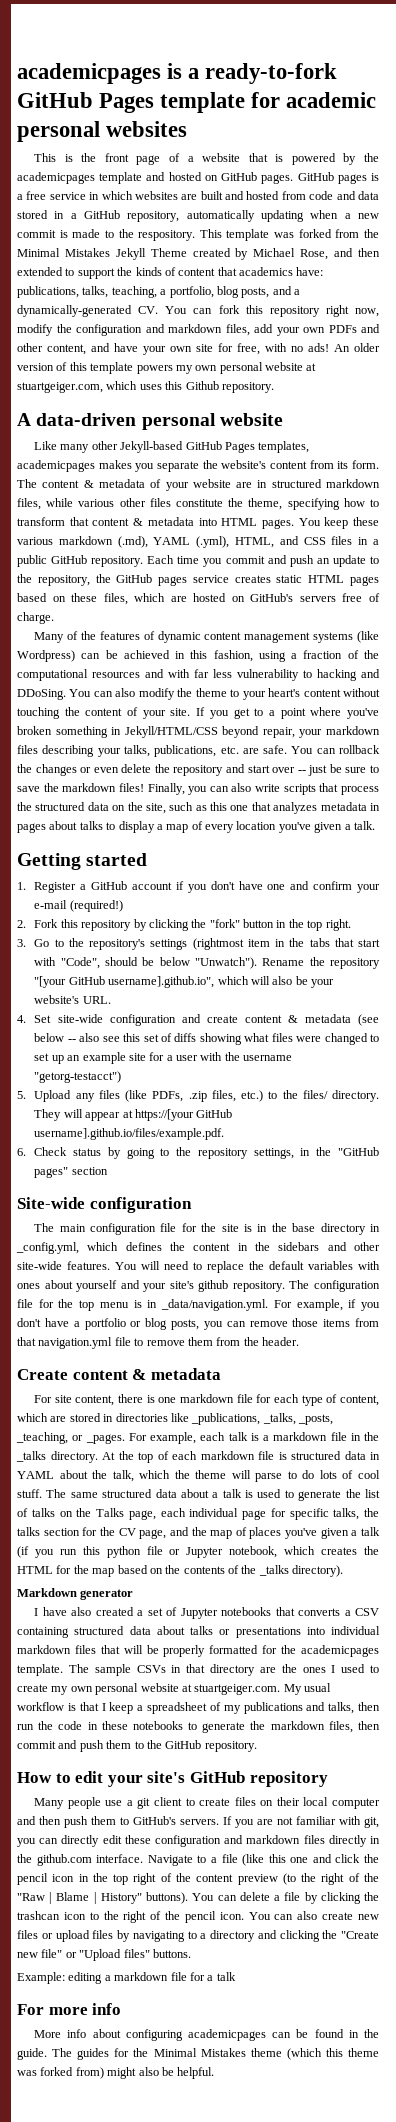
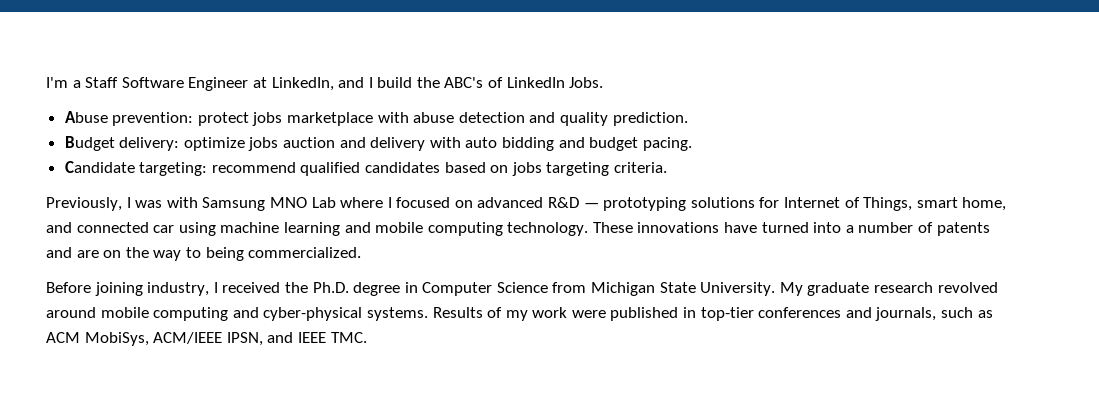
- academicpages is a ready-to-fork GitHub Pages template for academic personal websites
- This is the front page of a website that is powered by the academicpages template and hosted on GitHub pages. GitHub pages is a free service in which websites are built and hosted from code and data stored in a GitHub repository, automatically updating when a new commit is made to the respository. This template was forked from the Minimal Mistakes Jekyll Theme created by Michael Rose, and then extended to support the kinds of content that academics have: publications, talks, teaching, a portfolio, blog posts, and a dynamically-generated CV. You can fork this repository right now, modify the configuration and markdown files, add your own PDFs and other content, and have your own site for free, with no ads! An older version of this template powers my own personal website at stuartgeiger.com, which uses this Github repository.
- A data-driven personal website
- Like many other Jekyll-based GitHub Pages templates, academicpages makes you separate the website's content from its form. The content & metadata of your website are in structured markdown files, while various other files constitute the theme, specifying how to transform that content & metadata into HTML pages. You keep these various markdown (.md), YAML (.yml), HTML, and CSS files in a public GitHub repository. Each time you commit and push an update to the repository, the GitHub pages service creates static HTML pages based on these files, which are hosted on GitHub's servers free of charge.
- Many of the features of dynamic content management systems (like Wordpress) can be achieved in this fashion, using a fraction of the computational resources and with far less vulnerability to hacking and DDoSing. You can also modify the theme to your heart's content without touching the content of your site. If you get to a point where you've broken something in Jekyll/HTML/CSS beyond repair, your markdown files describing your talks, publications, etc. are safe. You can rollback the changes or even delete the repository and start over -- just be sure to save the markdown files! Finally, you can also write scripts that process the structured data on the site, such as this one that analyzes metadata in pages about talks to display a map of every location you've given a talk.
- Getting started
- 1. Register a GitHub account if you don't have one and confirm your e-mail (required!)
- 2. Fork this repository by clicking the "fork" button in the top right.
- 3. Go to the repository's settings (rightmost item in the tabs that start with "Code", should be below "Unwatch"). Rename the repository "[your GitHub username].github.io", which will also be your website's URL.
- 4. Set site-wide configuration and create content & metadata (see below -- also see this set of diffs showing what files were changed to set up an example site for a user with the username "getorg-testacct")
- 5. Upload any files (like PDFs, .zip files, etc.) to the files/ directory. They will appear at https://[your GitHub username].github.io/files/example.pdf.
- 6. Check status by going to the repository settings, in the "GitHub pages" section
- Site-wide configuration
- The main configuration file for the site is in the base directory in _config.yml, which defines the content in the sidebars and other site-wide features. You will need to replace the default variables with ones about yourself and your site's github repository. The configuration file for the top menu is in _data/navigation.yml. For example, if you don't have a portfolio or blog posts, you can remove those items from that navigation.yml file to remove them from the header.
- Create content & metadata
- For site content, there is one markdown file for each type of content, which are stored in directories like _publications, _talks, _posts, _teaching, or _pages. For example, each talk is a markdown file in the _talks directory. At the top of each markdown file is structured data in YAML about the talk, which the theme will parse to do lots of cool stuff. The same structured data about a talk is used to generate the list of talks on the Talks page, each individual page for specific talks, the talks section for the CV page, and the map of places you've given a talk (if you run this python file or Jupyter notebook, which creates the HTML for the map based on the contents of the _talks directory).
- Markdown generator
- I have also created a set of Jupyter notebooks that converts a CSV containing structured data about talks or presentations into individual markdown files that will be properly formatted for the academicpages template. The sample CSVs in that directory are the ones I used to create my own personal website at stuartgeiger.com. My usual workflow is that I keep a spreadsheet of my publications and talks, then run the code in these notebooks to generate the markdown files, then commit and push them to the GitHub repository.
- How to edit your site's GitHub repository
- Many people use a git client to create files on their local computer and then push them to GitHub's servers. If you are not familiar with git, you can directly edit these configuration and markdown files directly in the github.com interface. Navigate to a file (like this one and click the pencil icon in the top right of the content preview (to the right of the "Raw | Blame | History" buttons). You can delete a file by clicking the trashcan icon to the right of the pencil icon. You can also create new files or upload files by navigating to a directory and clicking the "Create new file" or "Upload files" buttons.
- Example: editing a markdown file for a talk
- For more info
- More info about configuring academicpages can be found in the guide. The guides for the Minimal Mistakes theme (which this theme was forked from) might also be helpful.
+ I'm a Staff Software Engineer at LinkedIn, and I build the ABC's of LinkedIn Jobs.
+ Abuse prevention: protect jobs marketplace with abuse detection and quality prediction.
+ Budget delivery: optimize jobs auction and delivery with auto bidding and budget pacing.
+ Candidate targeting: recommend qualified candidates based on jobs targeting criteria.
+ Previously, I was with Samsung MNO Lab where I focused on advanced R&D — prototyping solutions for Internet of Things, smart home, and connected car using machine learning and mobile computing technology. These innovations have turned into a number of patents and are on the way to being commercialized.
+ Before joining industry, I received the Ph.D. degree in Computer Science from Michigan State University. My graduate research revolved around mobile computing and cyber-physical systems. Results of my work were published in top-tier conferences and journals, such as ACM MobiSys, ACM/IEEE IPSN, and IEEE TMC.

